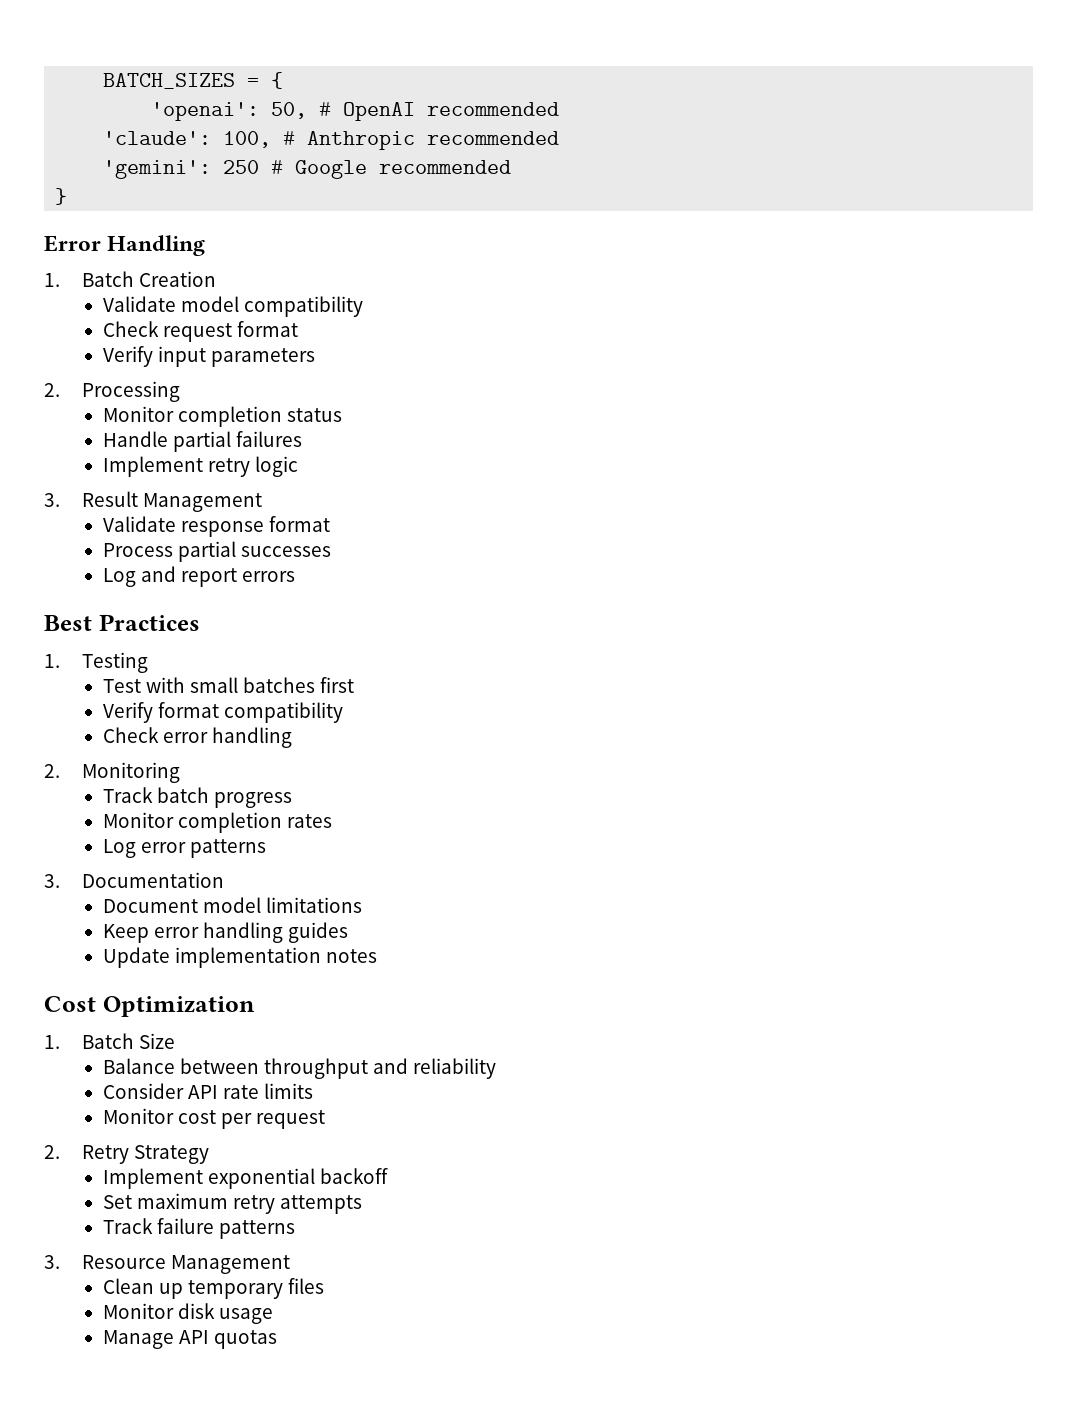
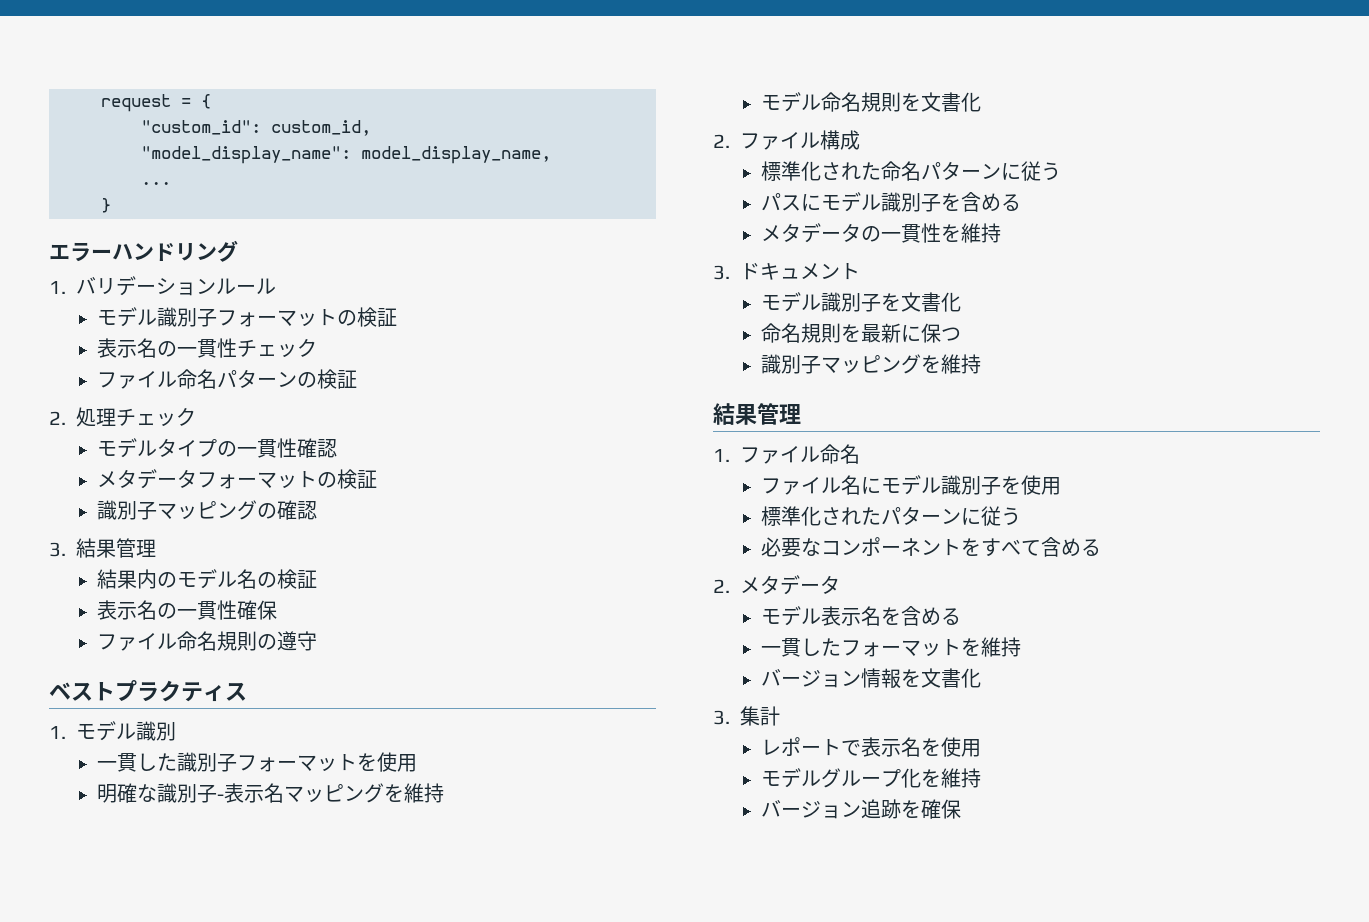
- BATCH_SIZES = {
+ request = {
- 'openai': 50, # OpenAI recommended
- 'claude': 100, # Anthropic recommended
- 'gemini': 250 # Google recommended
+ "custom_id": custom_id,
+ "model_display_name": model_display_name,
+ ...
  }
- Error Handling
- 1. Batch Creation
- Validate model compatibility
- Check request format
- Verify input parameters
- 2. Processing
- Monitor completion status
- Handle partial failures
- Implement retry logic
- 3. Result Management
- Validate response format
- Process partial successes
- Log and report errors
- Best Practices
- 1. Testing
- Test with small batches first
- Verify format compatibility
- Check error handling
- 2. Monitoring
- Track batch progress
- Monitor completion rates
- Log error patterns
- 3. Documentation
- Document model limitations
- Keep error handling guides
- Update implementation notes
- Cost Optimization
- 1. Batch Size
- Balance between throughput and reliability
- Consider API rate limits
- Monitor cost per request
- 2. Retry Strategy
- Implement exponential backoff
- Set maximum retry attempts
- Track failure patterns
- 3. Resource Management
- Clean up temporary files
- Monitor disk usage
- Manage API quotas
+ エラーハンドリング
+ 1.バリデーションルール
+ モデル識別子フォーマットの検証
+ 表示名の一貫性チェック
+ ファイル命名パターンの検証
+ 2.処理チェック
+ モデルタイプの一貫性確認
+ メタデータフォーマットの検証
+ 識別子マッピングの確認
+ 3.結果管理
+ 結果内のモデル名の検証
+ 表示名の一貫性確保
+ ファイル命名規則の遵守
+ ベストプラクティス
+ 1.モデル識別
+ 一貫した識別子フォーマットを使用
+ 明確な識別子-表示名マッピングを維持
+ モデル命名規則を文書化
+ 2.ファイル構成
+ 標準化された命名パターンに従う
+ パスにモデル識別子を含める
+ メタデータの一貫性を維持
+ 3.ドキュメント
+ モデル識別子を文書化
+ 命名規則を最新に保つ
+ 識別子マッピングを維持
+ 結果管理
+ 1.ファイル命名
+ ファイル名にモデル識別子を使用
+ 標準化されたパターンに従う
+ 必要なコンポーネントをすべて含める
+ 2.メタデータ
+ モデル表示名を含める
+ 一貫したフォーマットを維持
+ バージョン情報を文書化
+ 3.集計
+ レポートで表示名を使用
+ モデルグループ化を維持
+ バージョン追跡を確保

